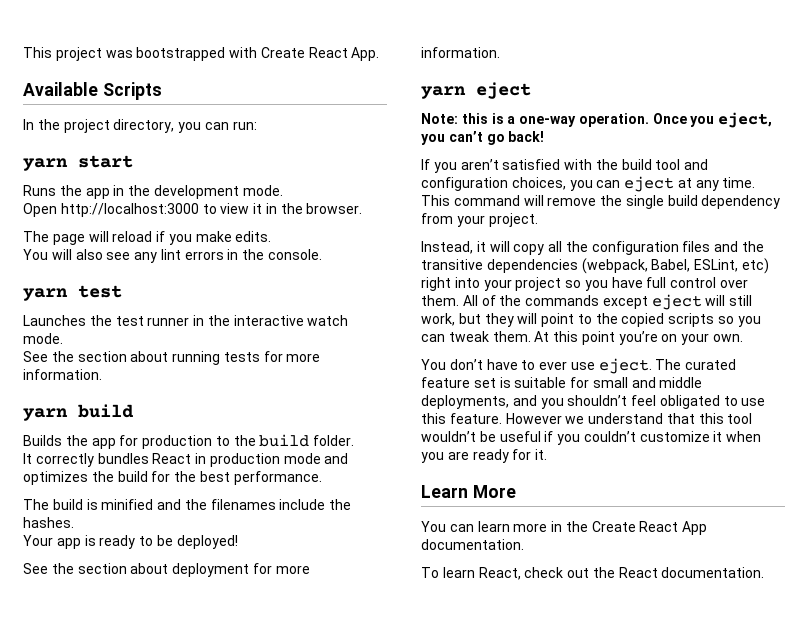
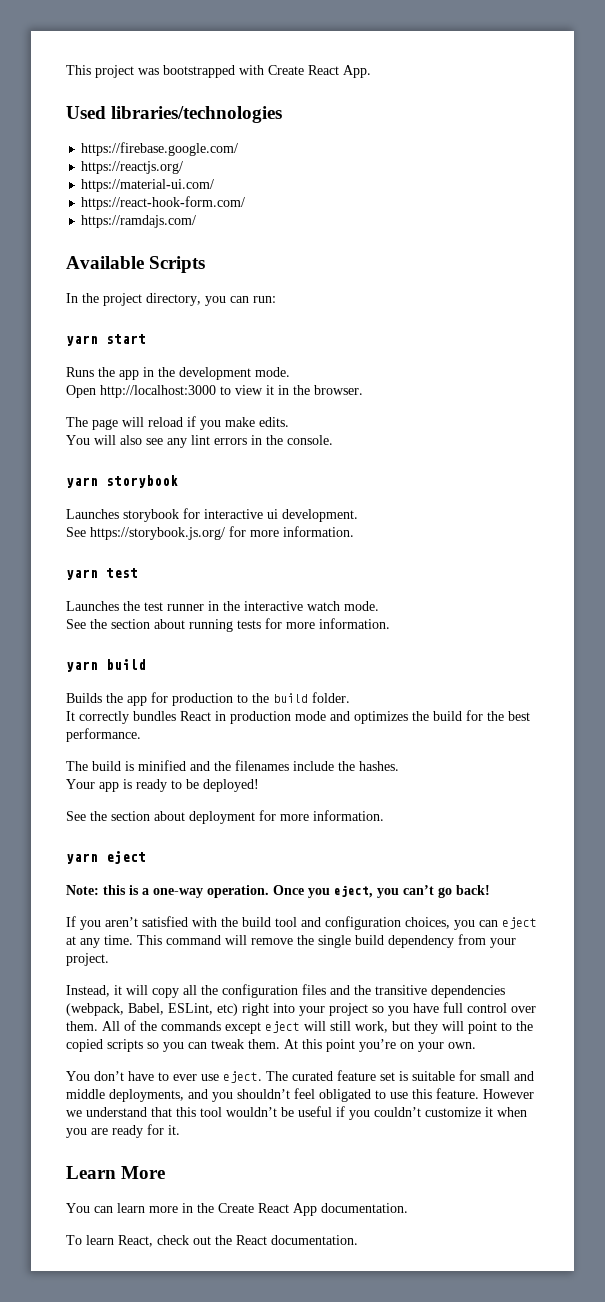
+ Used libraries/technologies
+ https://firebase.google.com/
+ https://reactjs.org/
+ https://material-ui.com/
+ https://react-hook-form.com/
+ https://ramdajs.com/
+ yarn storybook
+ Launches storybook for interactive ui development.
+ See https://storybook.js.org/ for more information.

